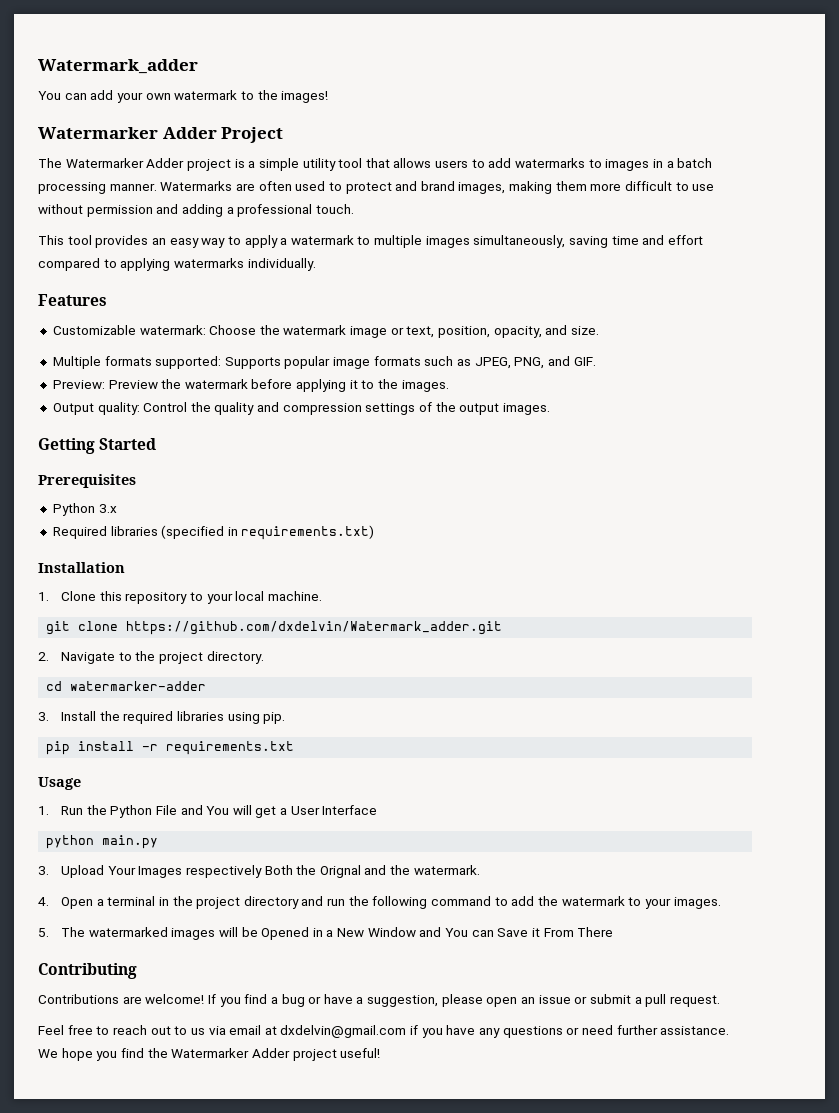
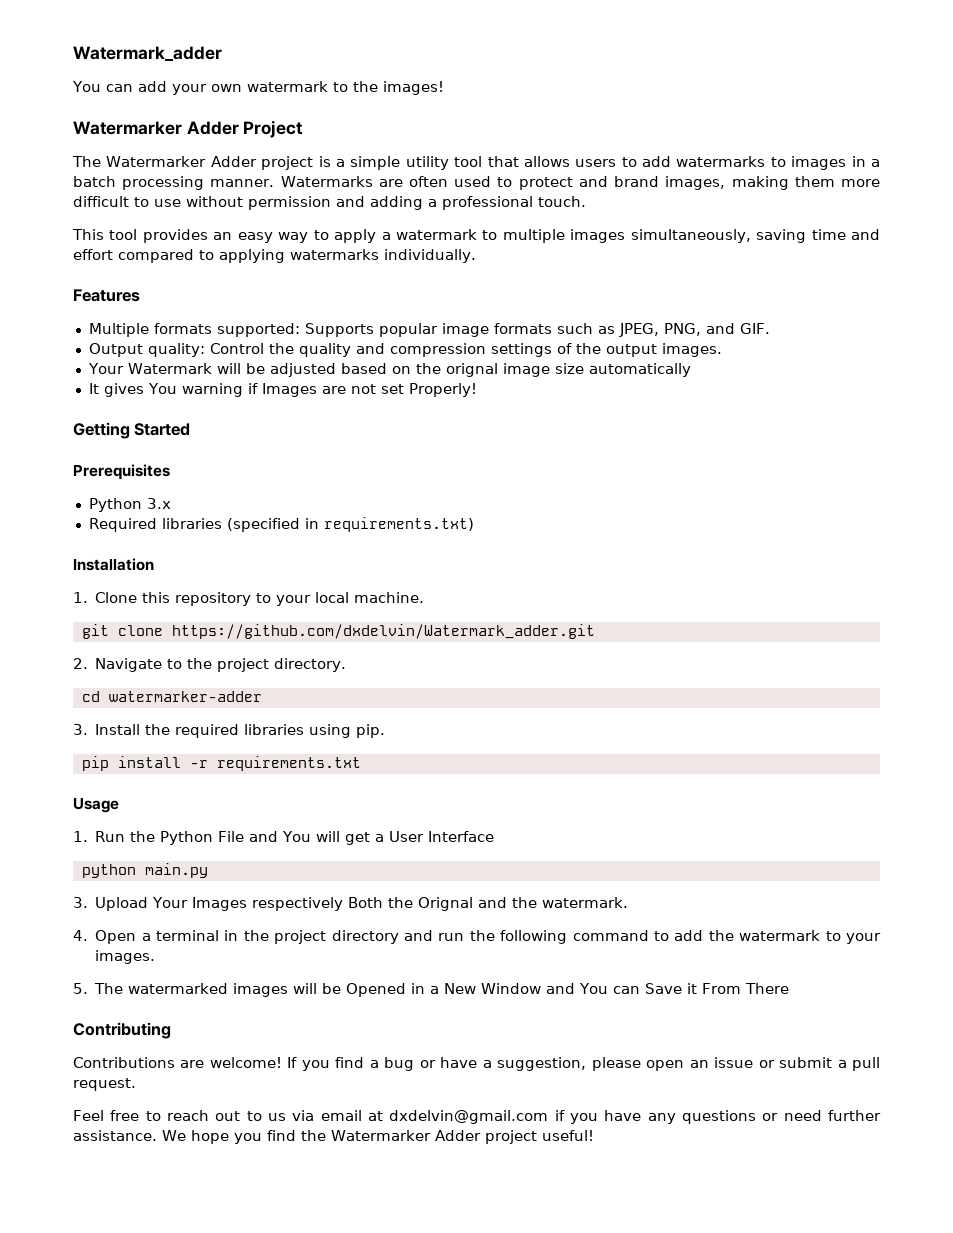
- Customizable watermark: Choose the watermark image or text, position, opacity, and size.
- Preview: Preview the watermark before applying it to the images.
+ Your Watermark will be adjusted based on the orignal image size automatically
+ It gives You warning if Images are not set Properly!

